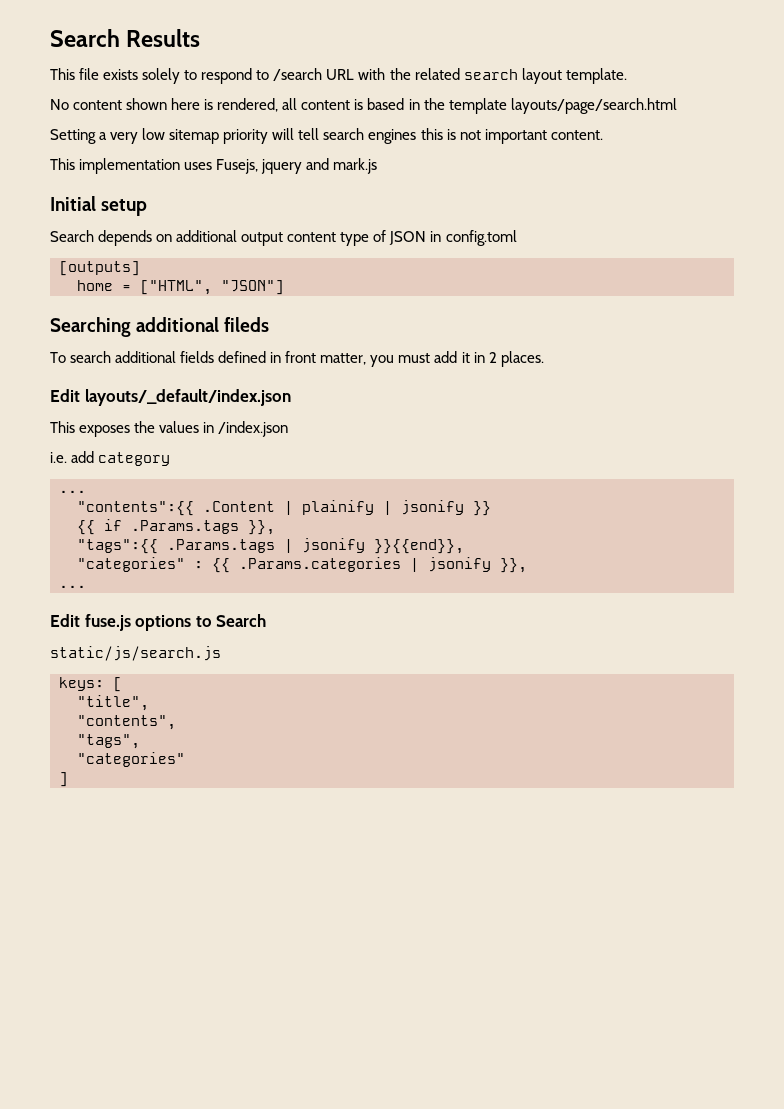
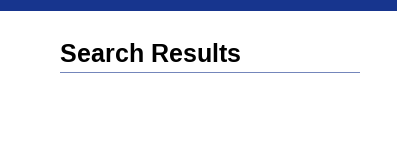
- This file exists solely to respond to /search URL with the related search layout template.
- No content shown here is rendered, all content is based in the template layouts/page/search.html
- Setting a very low sitemap priority will tell search engines this is not important content.
- This implementation uses Fusejs, jquery and mark.js
- Initial setup
- Search depends on additional output content type of JSON in config.toml
- [outputs]
- home = ["HTML", "JSON"]
- Searching additional fileds
- To search additional fields defined in front matter, you must add it in 2 places.
- Edit layouts/_default/index.json
- This exposes the values in /index.json
- i.e. add category
- ...
- "contents":{{ .Content | plainify | jsonify }}
- {{ if .Params.tags }},
- "tags":{{ .Params.tags | jsonify }}{{end}},
- "categories" : {{ .Params.categories | jsonify }},
- ...
- Edit fuse.js options to Search
- static/js/search.js
- keys: [
- "title",
- "contents",
- "tags",
- "categories"
- ]

